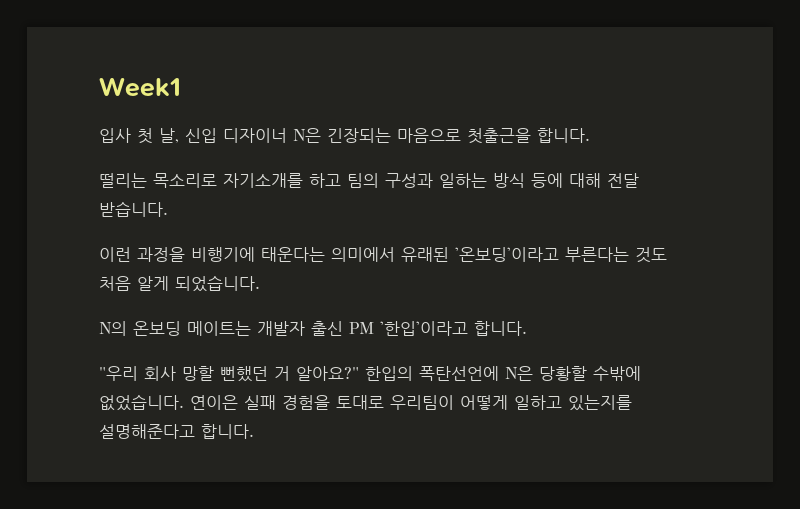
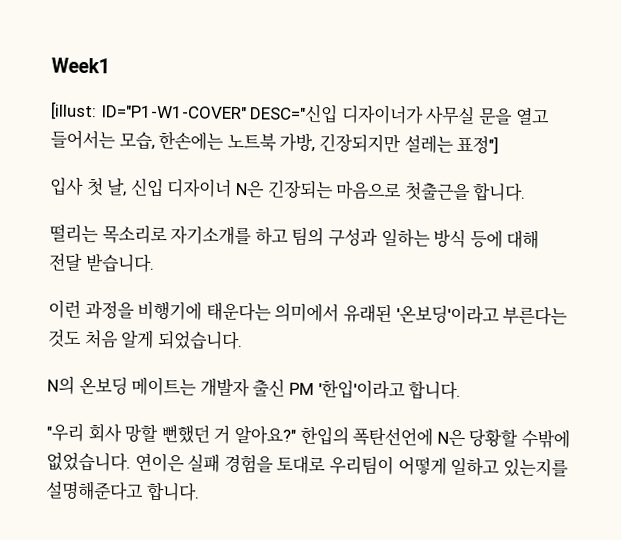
+ [illust: ID="P1-W1-COVER" DESC="신입 디자이너가 사무실 문을 열고 들어서는 모습, 한손에는 노트북 가방, 긴장되지만 설레는 표정"]

